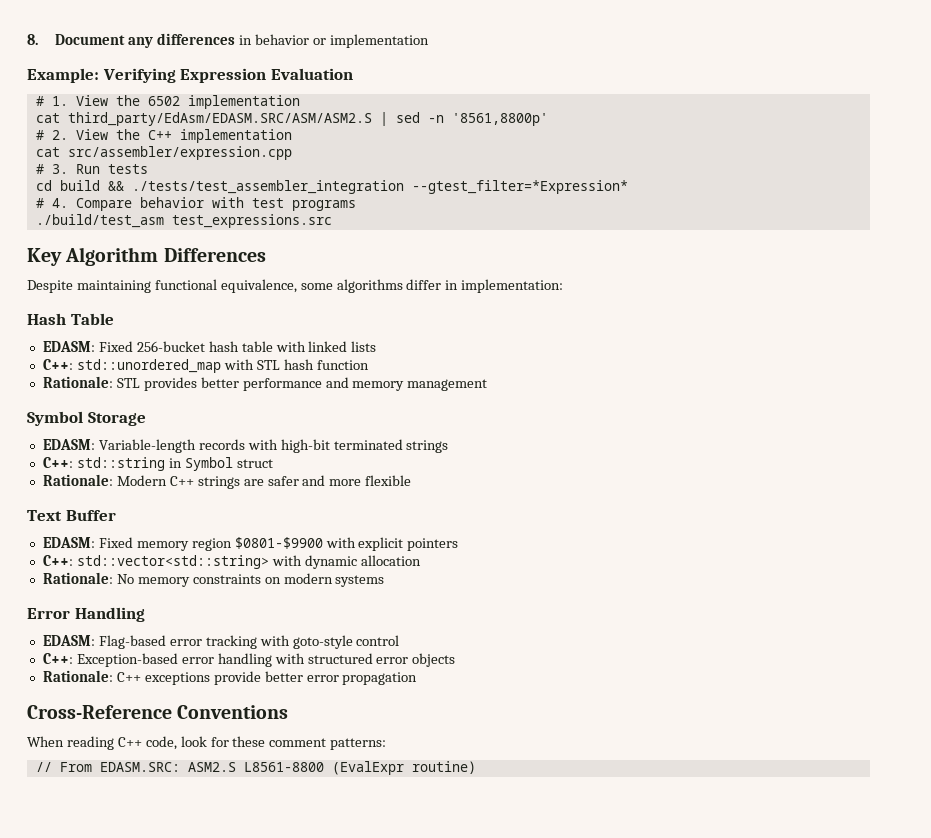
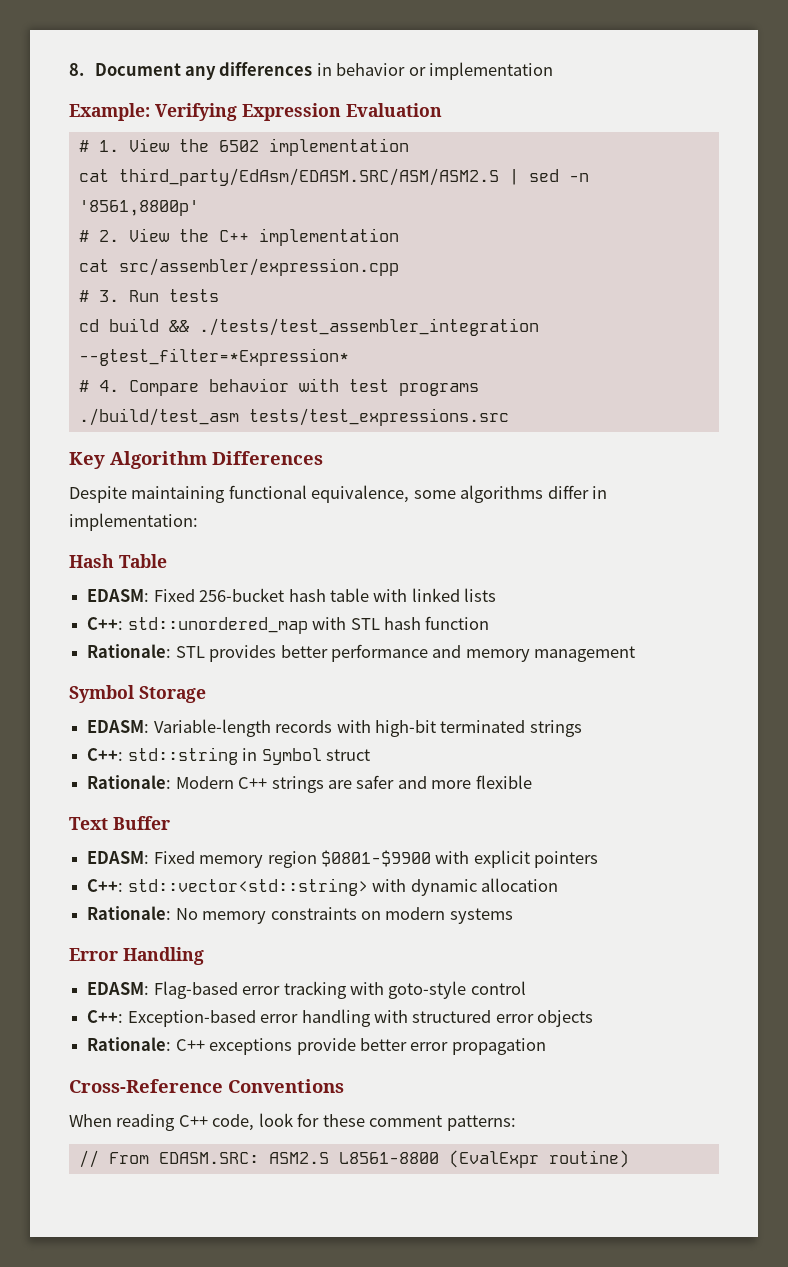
- ./build/test_asm test_expressions.src
+ ./build/test_asm tests/test_expressions.src

